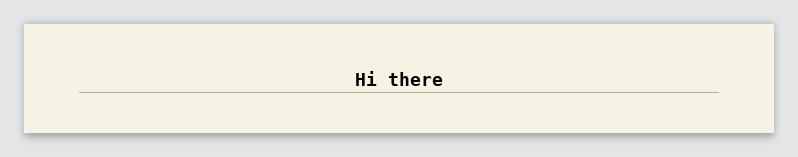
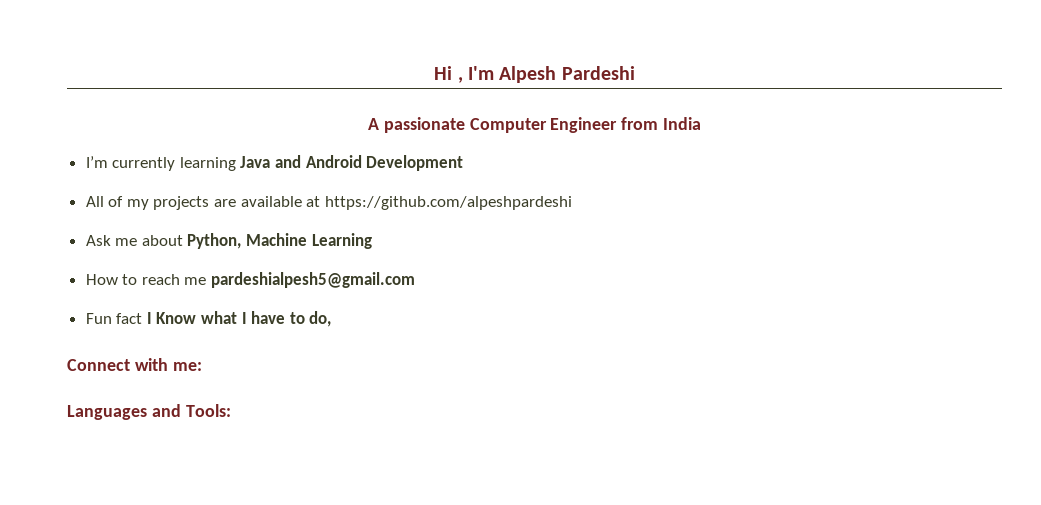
- Hi there
+ Hi , I'm Alpesh Pardeshi
+ A passionate Computer Engineer from India
+ I’m currently learning Java and Android Development
+ All of my projects are available at https://github.com/alpeshpardeshi
+ Ask me about Python, Machine Learning
+ How to reach me pardeshialpesh5@gmail.com
+ Fun fact I Know what I have to do,
+ Connect with me:
+ Languages and Tools:

